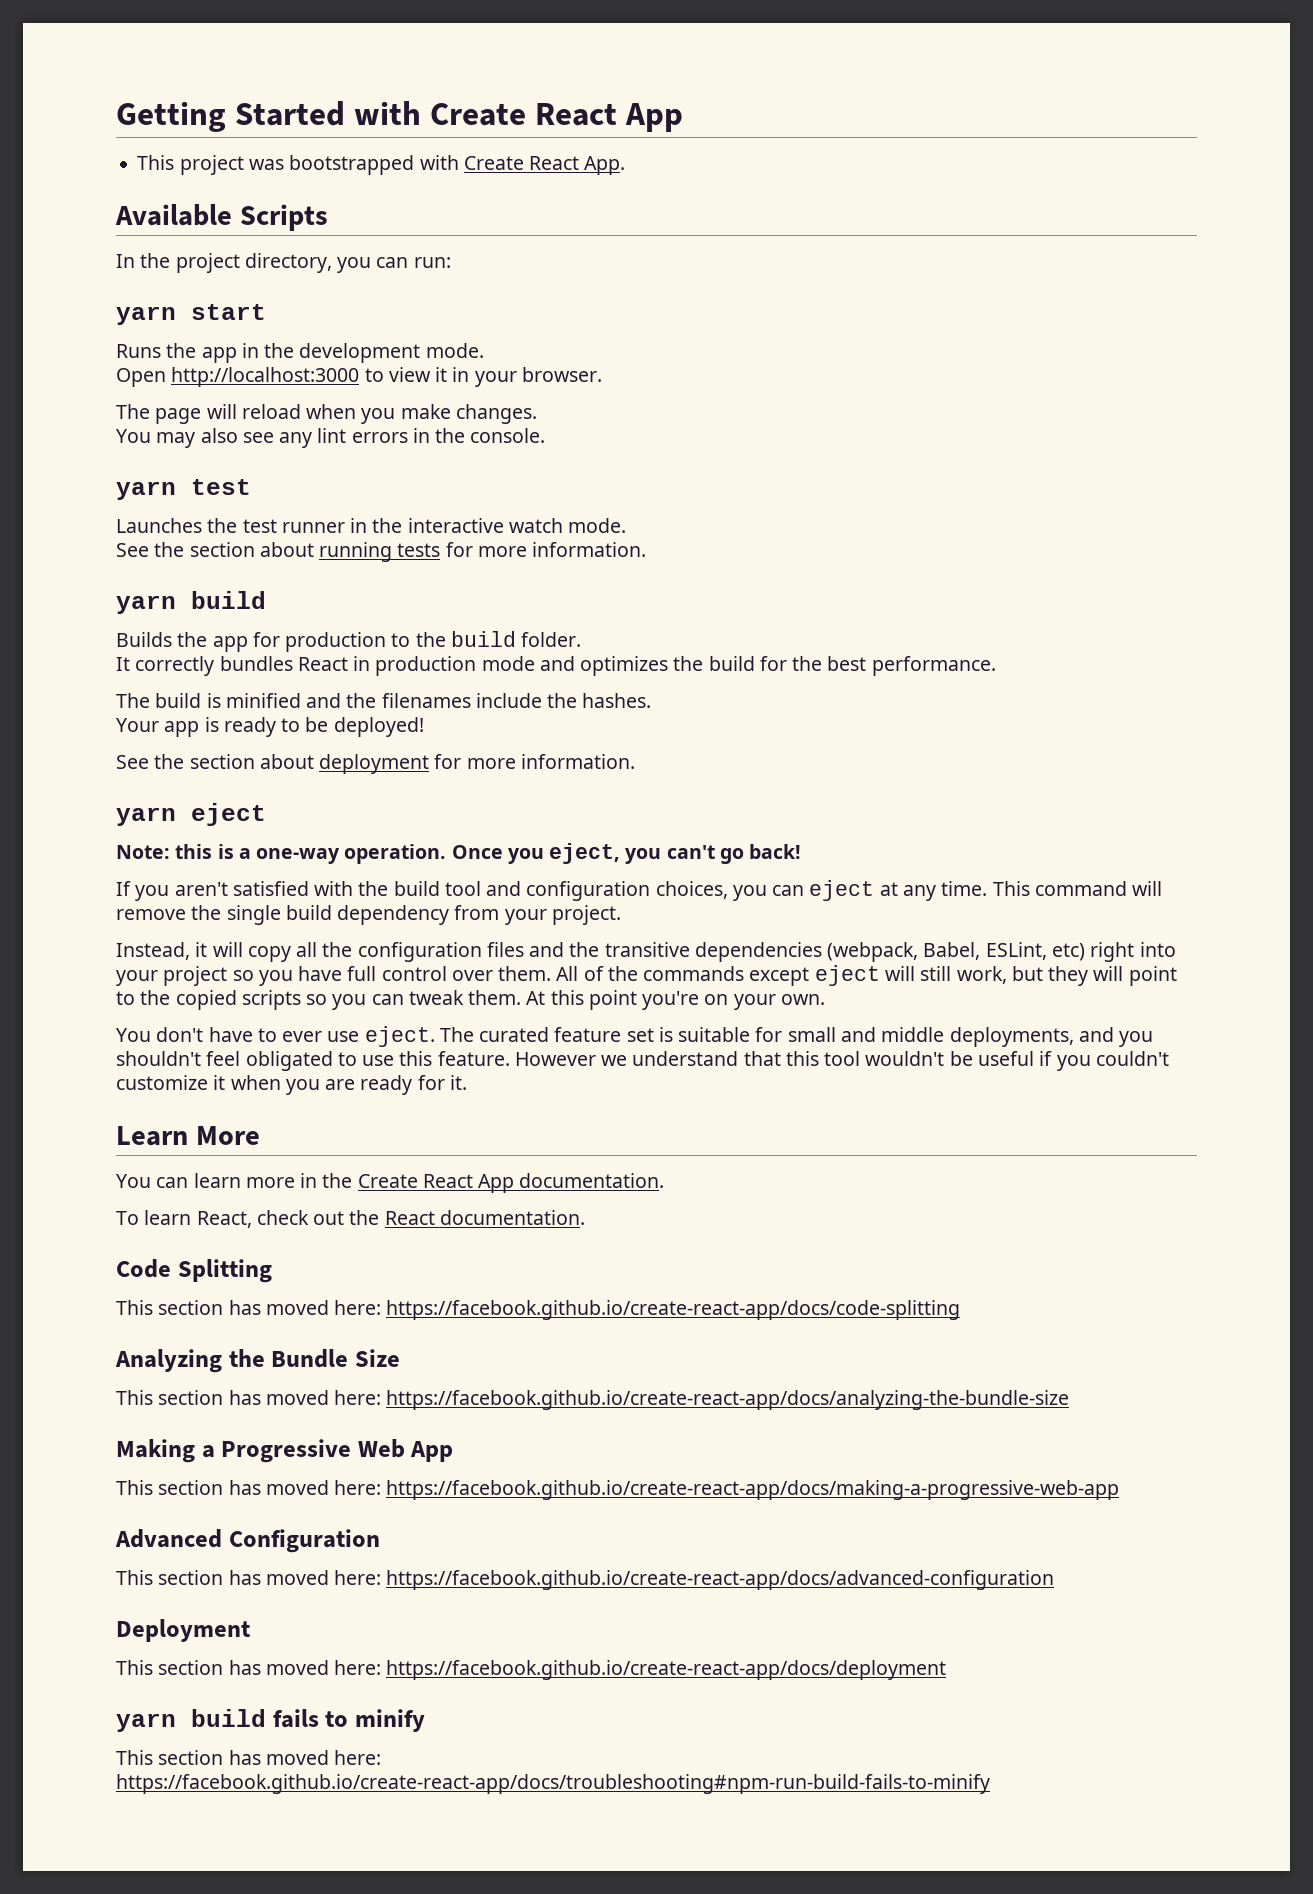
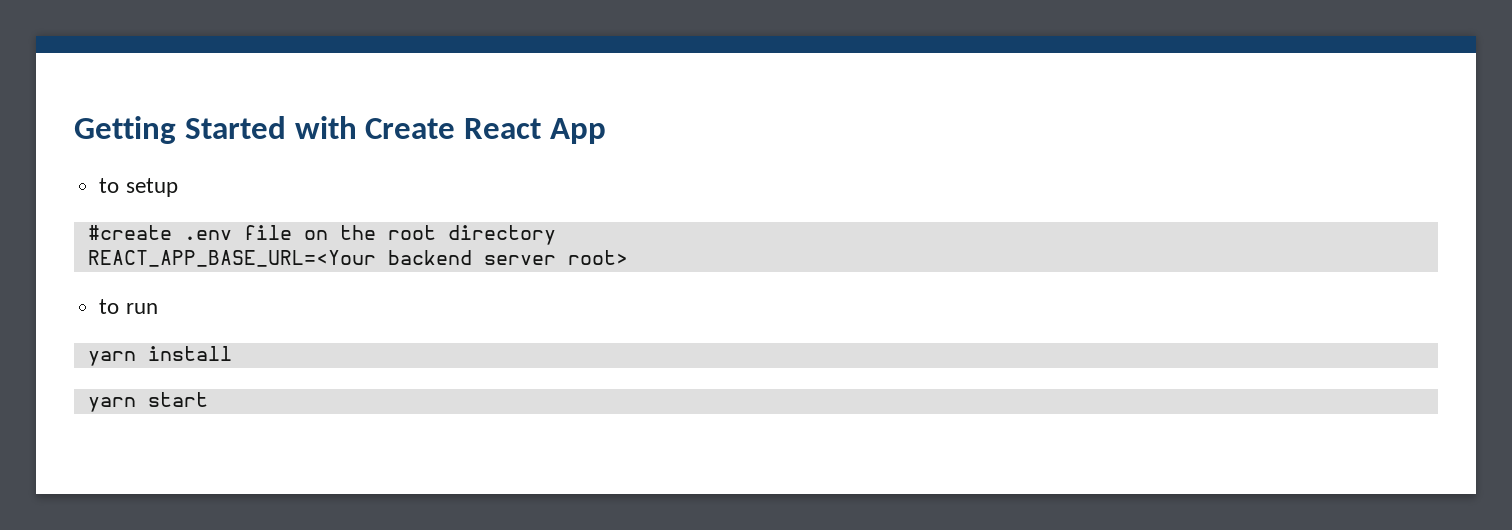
- This project was bootstrapped with Create React App.
- Available Scripts
- In the project directory, you can run:
+ to setup
+ #create .env file on the root directory
+ REACT_APP_BASE_URL=<Your backend server root>
+ to run
+ yarn install
  yarn start
- Runs the app in the development mode.
- Open http://localhost:3000 to view it in your browser.
- The page will reload when you make changes.
- You may also see any lint errors in the console.
- yarn test
- Launches the test runner in the interactive watch mode.
- See the section about running tests for more information.
- yarn build
- Builds the app for production to the build folder.
- It correctly bundles React in production mode and optimizes the build for the best performance.
- The build is minified and the filenames include the hashes.
- Your app is ready to be deployed!
- See the section about deployment for more information.
- yarn eject
- Note: this is a one-way operation. Once you eject, you can't go back!
- If you aren't satisfied with the build tool and configuration choices, you can eject at any time. This command will remove the single build dependency from your project.
- Instead, it will copy all the configuration files and the transitive dependencies (webpack, Babel, ESLint, etc) right into your project so you have full control over them. All of the commands except eject will still work, but they will point to the copied scripts so you can tweak them. At this point you're on your own.
- You don't have to ever use eject. The curated feature set is suitable for small and middle deployments, and you shouldn't feel obligated to use this feature. However we understand that this tool wouldn't be useful if you couldn't customize it when you are ready for it.
- Learn More
- You can learn more in the Create React App documentation.
- To learn React, check out the React documentation.
- Code Splitting
- This section has moved here: https://facebook.github.io/create-react-app/docs/code-splitting
- Analyzing the Bundle Size
- This section has moved here: https://facebook.github.io/create-react-app/docs/analyzing-the-bundle-size
- Making a Progressive Web App
- This section has moved here: https://facebook.github.io/create-react-app/docs/making-a-progressive-web-app
- Advanced Configuration
- This section has moved here: https://facebook.github.io/create-react-app/docs/advanced-configuration
- Deployment
- This section has moved here: https://facebook.github.io/create-react-app/docs/deployment
- yarn build fails to minify
- This section has moved here: https://facebook.github.io/create-react-app/docs/troubleshooting#npm-run-build-fails-to-minify

